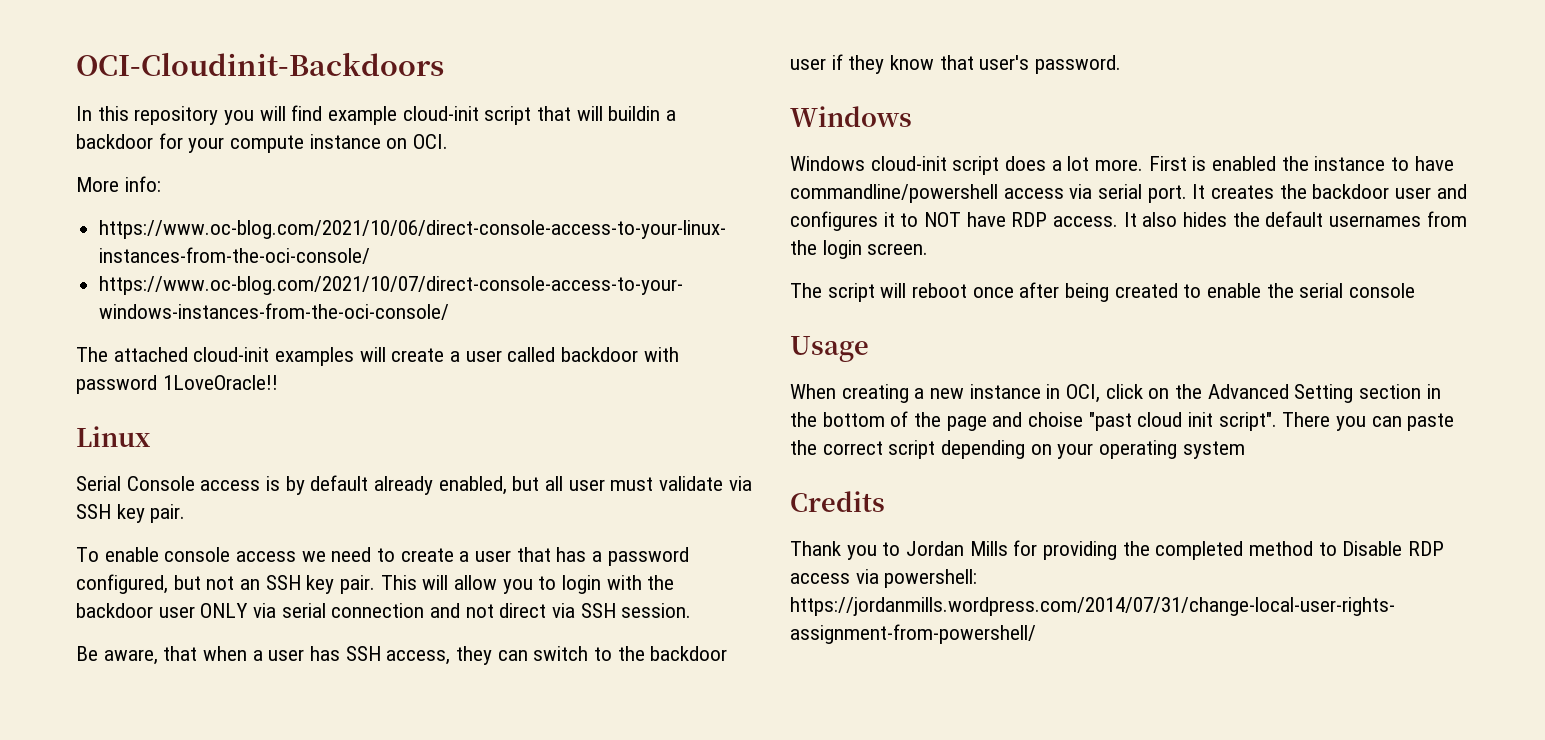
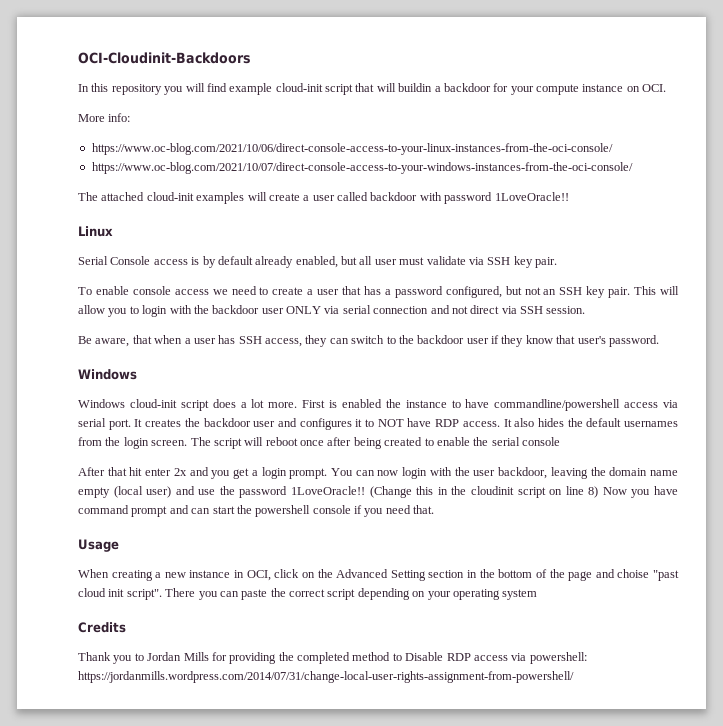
- It also hides the default usernames from the login screen.
- The script will reboot once after being created to enable the serial console
+ It also hides the default usernames from the login screen. The script will reboot once after being created to enable the serial console
+ After that hit enter 2x and you get a login prompt. You can now login with the user backdoor, leaving the domain name empty (local user) and use the password 1LoveOracle!! (Change this in the cloudinit script on line 8) Now you have command prompt and can start the powershell console if you need that.

